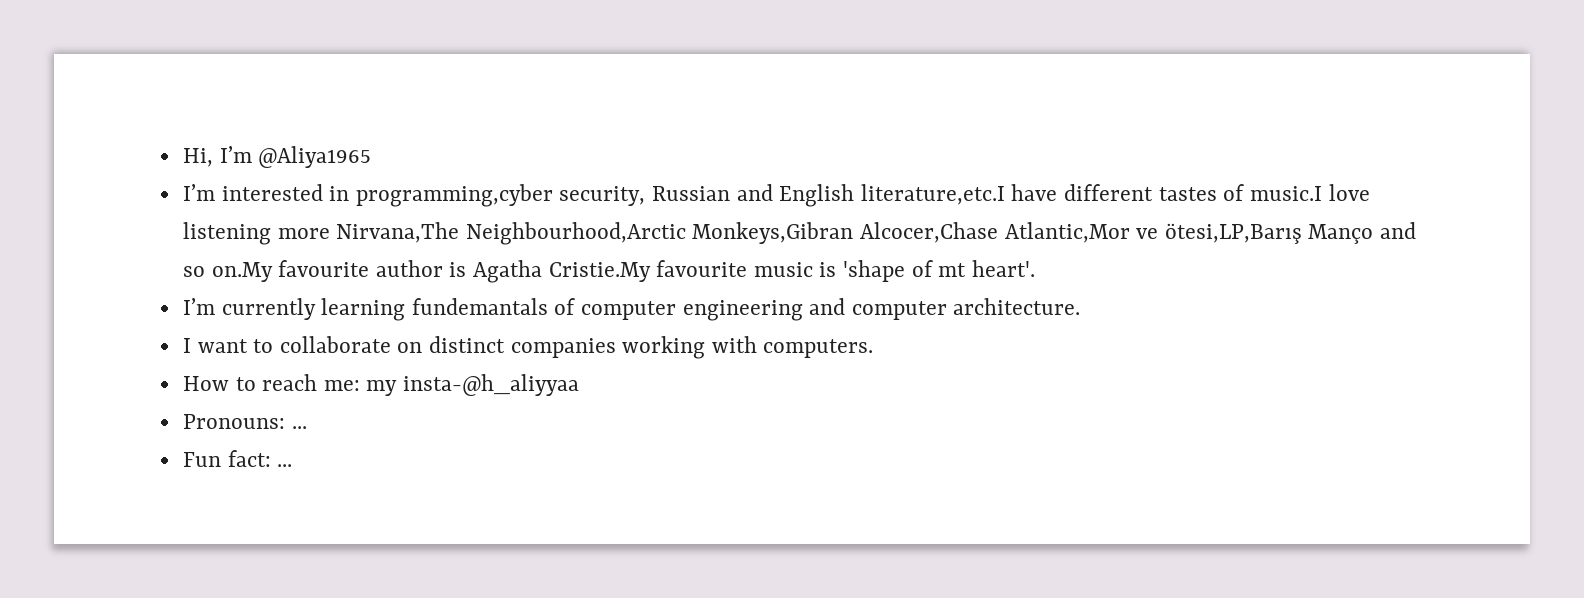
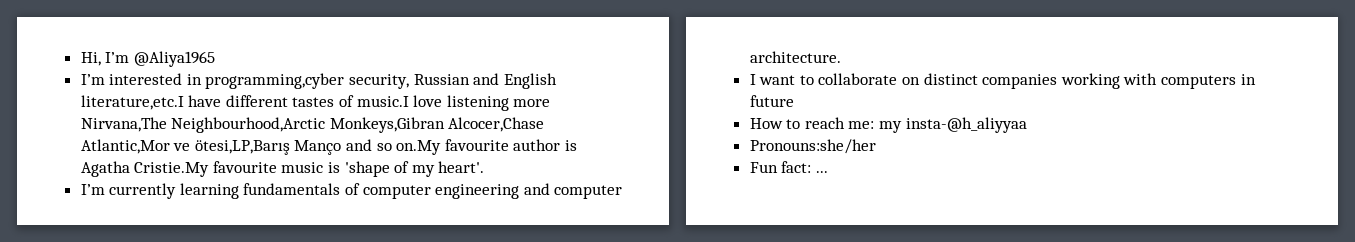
- I’m interested in programming,cyber security, Russian and English literature,etc.I have different tastes of music.I love listening more Nirvana,The Neighbourhood,Arctic Monkeys,Gibran Alcocer,Chase Atlantic,Mor ve ötesi,LP,Barış Manço and so on.My favourite author is Agatha Cristie.My favourite music is 'shape of mt heart'.
+ I’m interested in programming,cyber security, Russian and English literature,etc.I have different tastes of music.I love listening more Nirvana,The Neighbourhood,Arctic Monkeys,Gibran Alcocer,Chase Atlantic,Mor ve ötesi,LP,Barış Manço and so on.My favourite author is Agatha Cristie.My favourite music is 'shape of my heart'.
- I’m currently learning fundemantals of computer engineering and computer architecture.
+ I’m currently learning fundamentals of computer engineering and computer architecture.
- I want to collaborate on distinct companies working with computers.
+ I want to collaborate on distinct companies working with computers in future
- Pronouns: ...
+ Pronouns:she/her

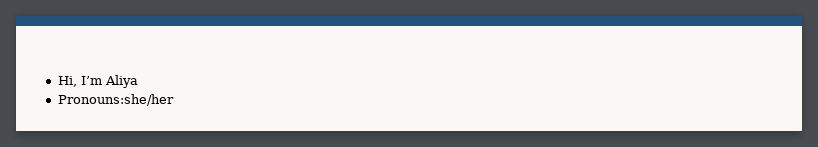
- Hi, I’m @Aliya1965
- I’m interested in programming,cyber security, Russian and English literature,etc.I have different tastes of music.I love listening more Nirvana,The Neighbourhood,Arctic Monkeys,Gibran Alcocer,Chase Atlantic,Mor ve ötesi,LP,Barış Manço and so on.My favourite author is Agatha Cristie.My favourite music is 'shape of my heart'.
- I’m currently learning fundamentals of computer engineering and computer architecture.
- I want to collaborate on distinct companies working with computers in future
- How to reach me: my insta-@h_aliyyaa
+ Hi, I’m Aliya
  Pronouns:she/her
- Fun fact: ...

